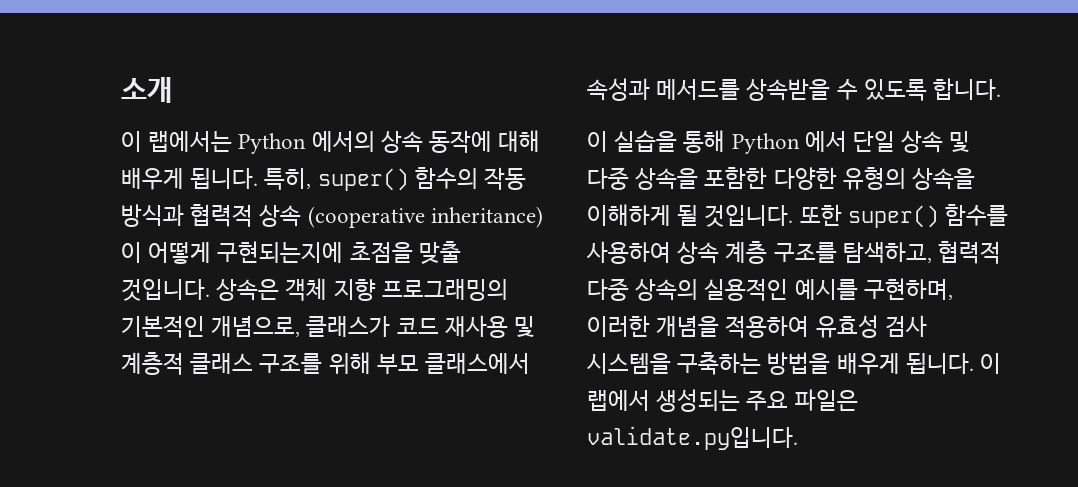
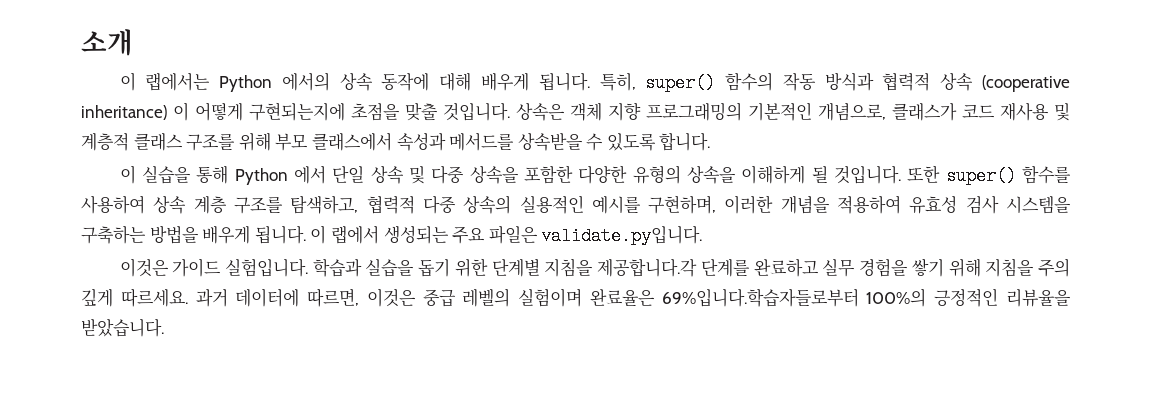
+ 이것은 가이드 실험입니다. 학습과 실습을 돕기 위한 단계별 지침을 제공합니다.각 단계를 완료하고 실무 경험을 쌓기 위해 지침을 주의 깊게 따르세요. 과거 데이터에 따르면, 이것은 중급 레벨의 실험이며 완료율은 69%입니다.학습자들로부터 100%의 긍정적인 리뷰율을 받았습니다.

